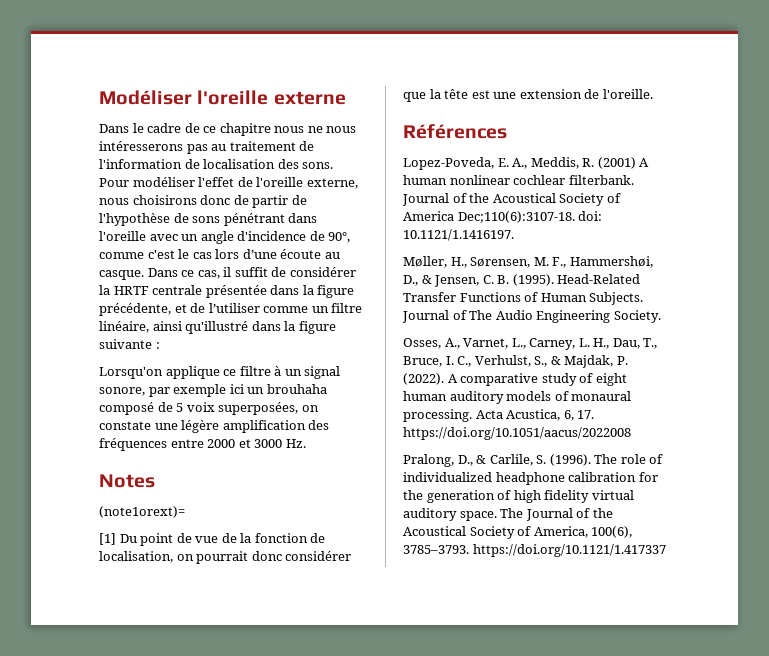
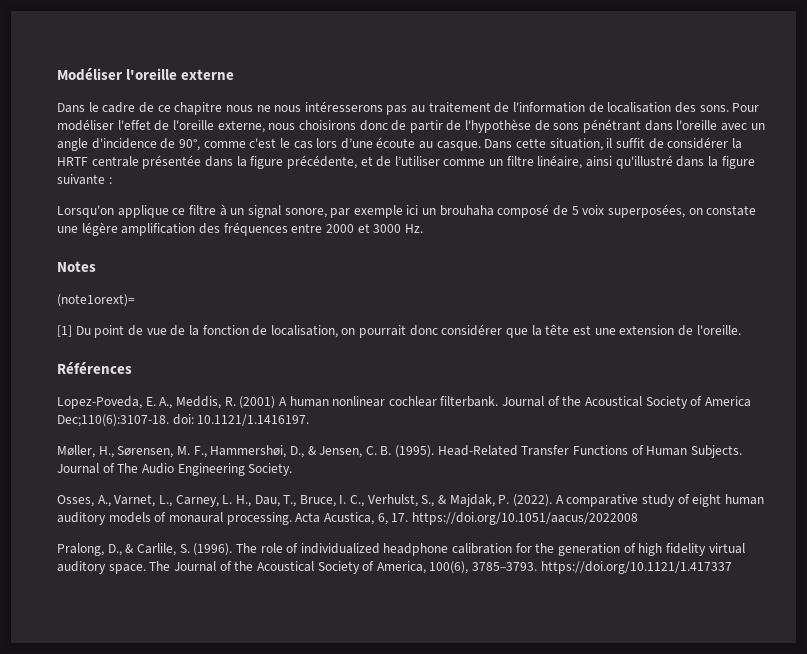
- Dans ce cas, il suffit de considérer la HRTF centrale présentée dans la figure précédente, et de l’utiliser comme un filtre linéaire, ainsi qu'illustré dans la figure suivante :
+ Dans cette situation, il suffit de considérer la HRTF centrale présentée dans la figure précédente, et de l’utiliser comme un filtre linéaire, ainsi qu'illustré dans la figure suivante :

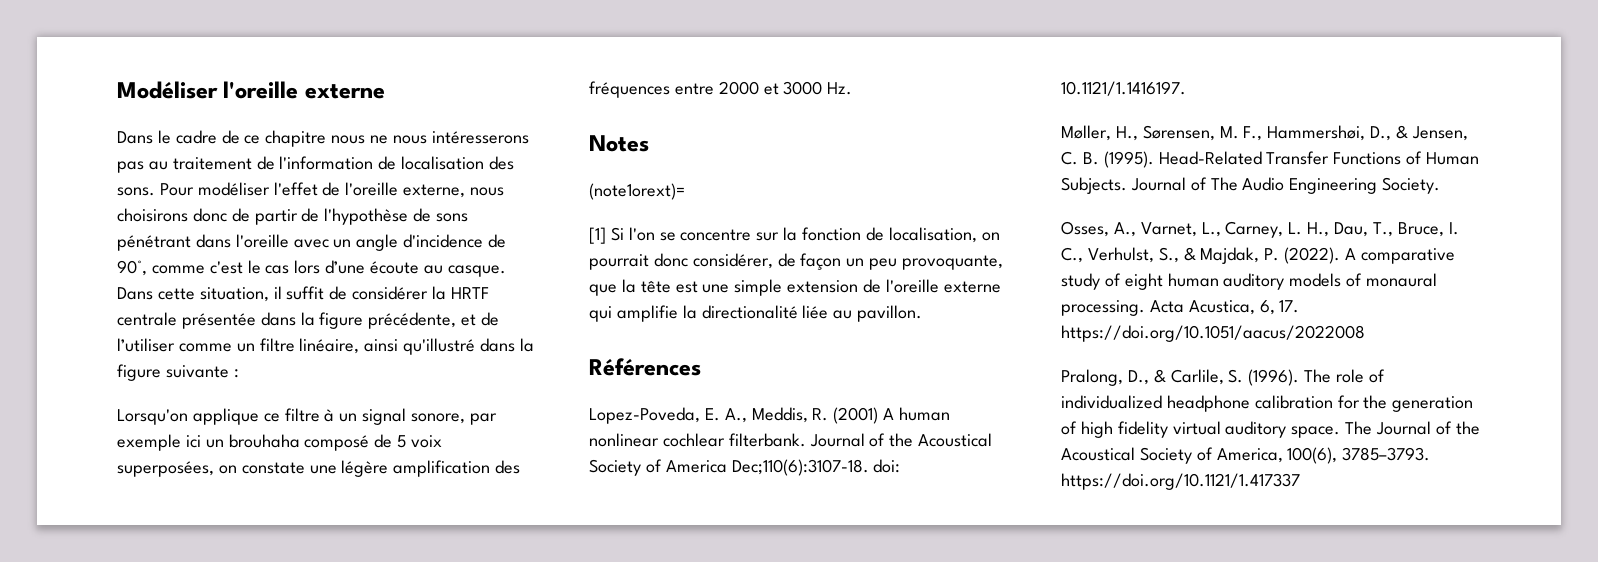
- [1] Du point de vue de la fonction de localisation, on pourrait donc considérer que la tête est une extension de l'oreille.
+ [1] Si l'on se concentre sur la fonction de localisation, on pourrait donc considérer, de façon un peu provoquante, que la tête est une simple extension de l'oreille externe qui amplifie la directionalité liée au pavillon.

